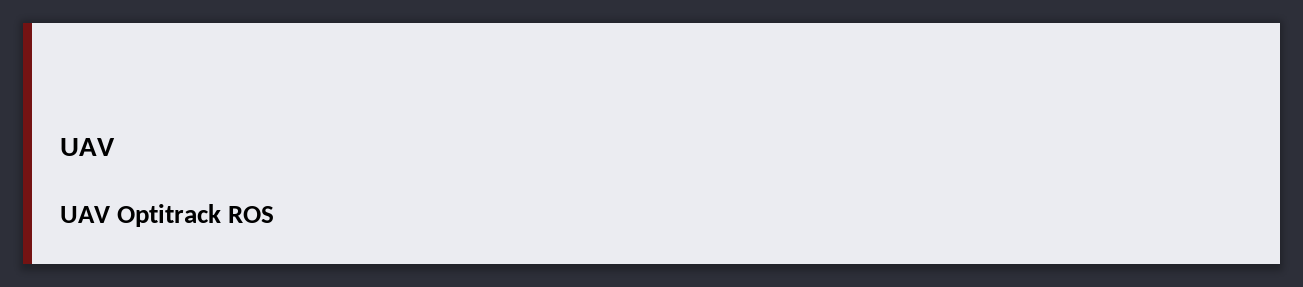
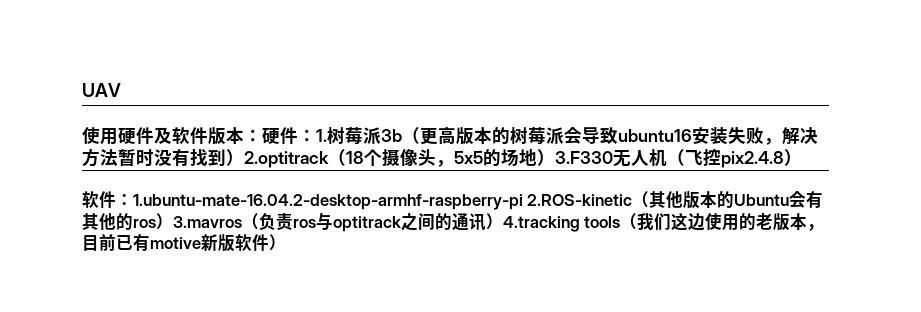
- UAV Optitrack ROS
+ 使用硬件及软件版本：硬件：1.树莓派3b（更高版本的树莓派会导致ubuntu16安装失败，解决方法暂时没有找到）2.optitrack（18个摄像头，5x5的场地）3.F330无人机（飞控pix2.4.8）
+ 软件：1.ubuntu-mate-16.04.2-desktop-armhf-raspberry-pi 2.ROS-kinetic（其他版本的Ubuntu会有其他的ros）3.mavros（负责ros与optitrack之间的通讯）4.tracking tools（我们这边使用的老版本，目前已有motive新版软件）

